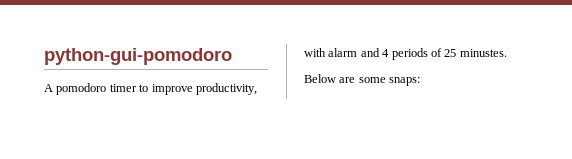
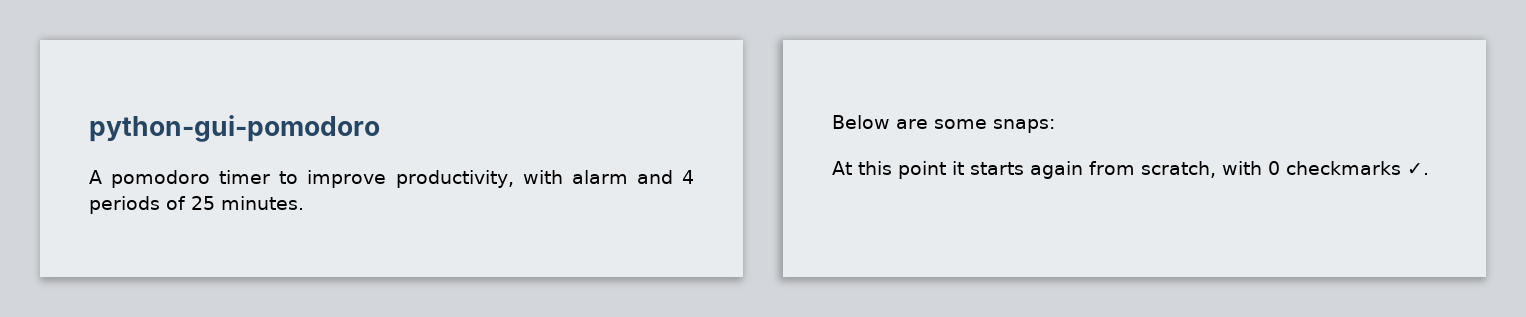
- A pomodoro timer to improve productivity, with alarm and 4 periods of 25 minustes.
+ A pomodoro timer to improve productivity, with alarm and 4 periods of 25 minutes.
+ At this point it starts again from scratch, with 0 checkmarks ✓.

